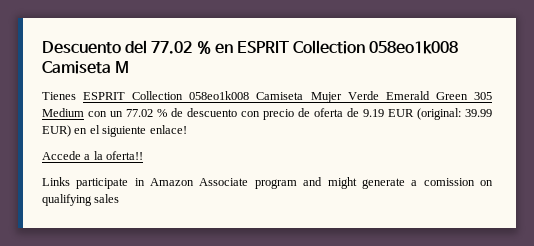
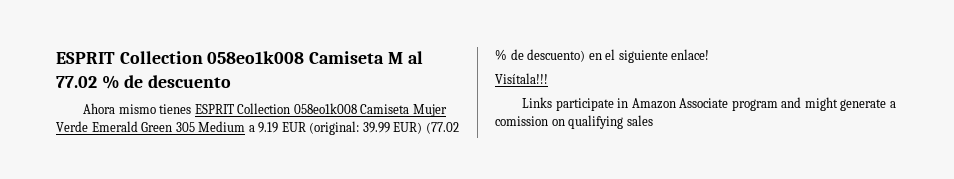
- Descuento del 77.02 % en ESPRIT Collection 058eo1k008 Camiseta M
- Tienes ESPRIT Collection 058eo1k008 Camiseta Mujer Verde Emerald Green 305 Medium con un 77.02 % de descuento con precio de oferta de 9.19 EUR (original: 39.99 EUR) en el siguiente enlace!
+ ESPRIT Collection 058eo1k008 Camiseta M al 77.02 % de descuento
+ Ahora mismo tienes ESPRIT Collection 058eo1k008 Camiseta Mujer Verde Emerald Green 305 Medium a 9.19 EUR (original: 39.99 EUR) (77.02 % de descuento) en el siguiente enlace!
- Accede a la oferta!!
+ Visítala!!!

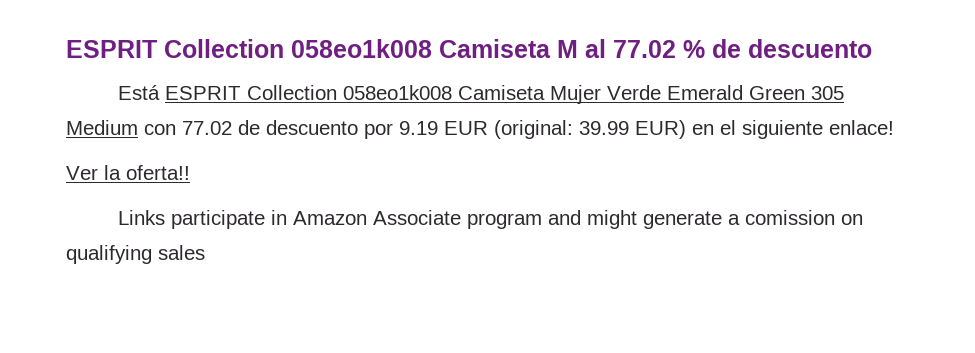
- Ahora mismo tienes ESPRIT Collection 058eo1k008 Camiseta Mujer Verde Emerald Green 305 Medium a 9.19 EUR (original: 39.99 EUR) (77.02 % de descuento) en el siguiente enlace!
+ Está ESPRIT Collection 058eo1k008 Camiseta Mujer Verde Emerald Green 305 Medium con 77.02 de descuento por 9.19 EUR (original: 39.99 EUR) en el siguiente enlace!
- Visítala!!!
+ Ver la oferta!!

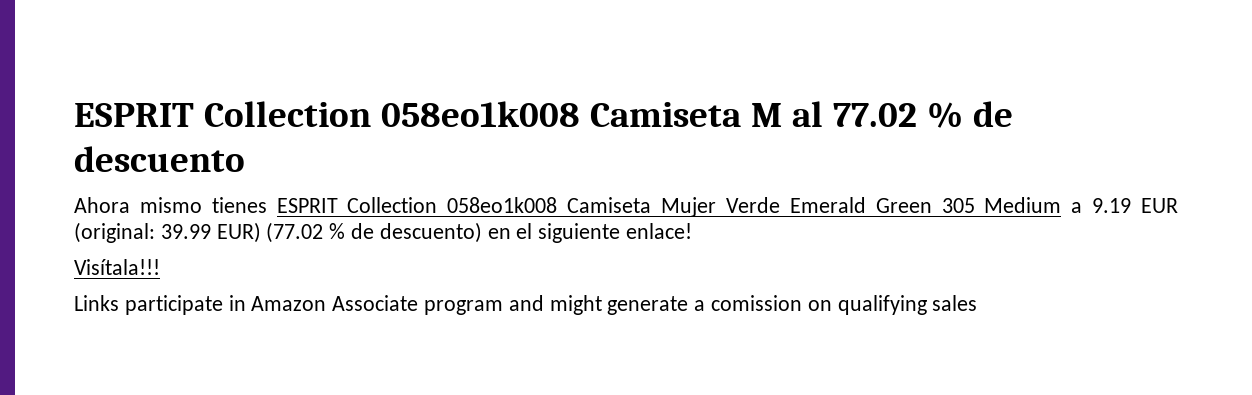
- Está ESPRIT Collection 058eo1k008 Camiseta Mujer Verde Emerald Green 305 Medium con 77.02 de descuento por 9.19 EUR (original: 39.99 EUR) en el siguiente enlace!
+ Ahora mismo tienes ESPRIT Collection 058eo1k008 Camiseta Mujer Verde Emerald Green 305 Medium a 9.19 EUR (original: 39.99 EUR) (77.02 % de descuento) en el siguiente enlace!
- Ver la oferta!!
+ Visítala!!!

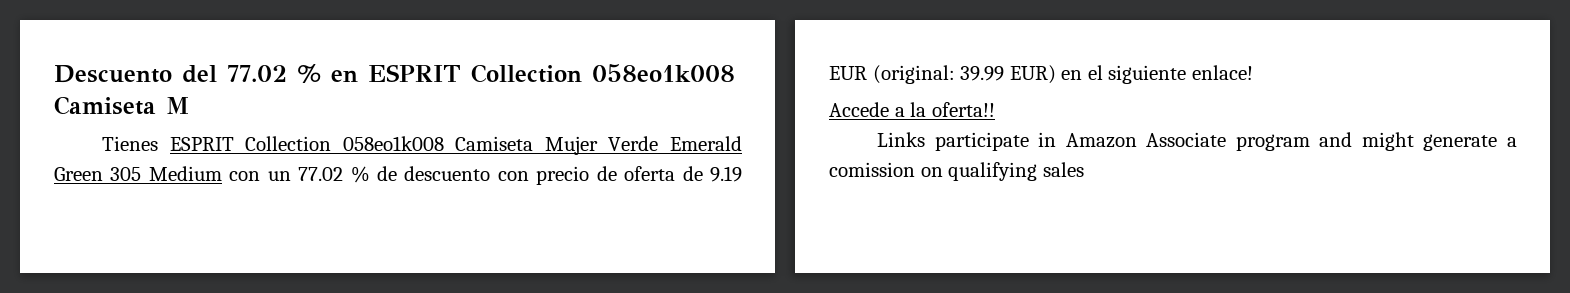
- ESPRIT Collection 058eo1k008 Camiseta M al 77.02 % de descuento
- Ahora mismo tienes ESPRIT Collection 058eo1k008 Camiseta Mujer Verde Emerald Green 305 Medium a 9.19 EUR (original: 39.99 EUR) (77.02 % de descuento) en el siguiente enlace!
+ Descuento del 77.02 % en ESPRIT Collection 058eo1k008 Camiseta M
+ Tienes ESPRIT Collection 058eo1k008 Camiseta Mujer Verde Emerald Green 305 Medium con un 77.02 % de descuento con precio de oferta de 9.19 EUR (original: 39.99 EUR) en el siguiente enlace!
- Visítala!!!
+ Accede a la oferta!!

